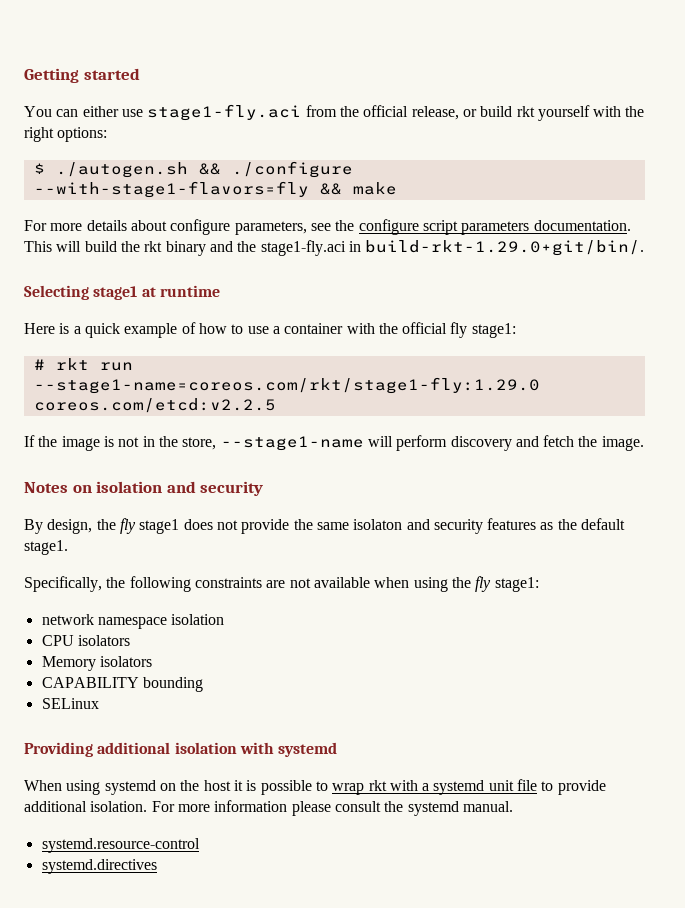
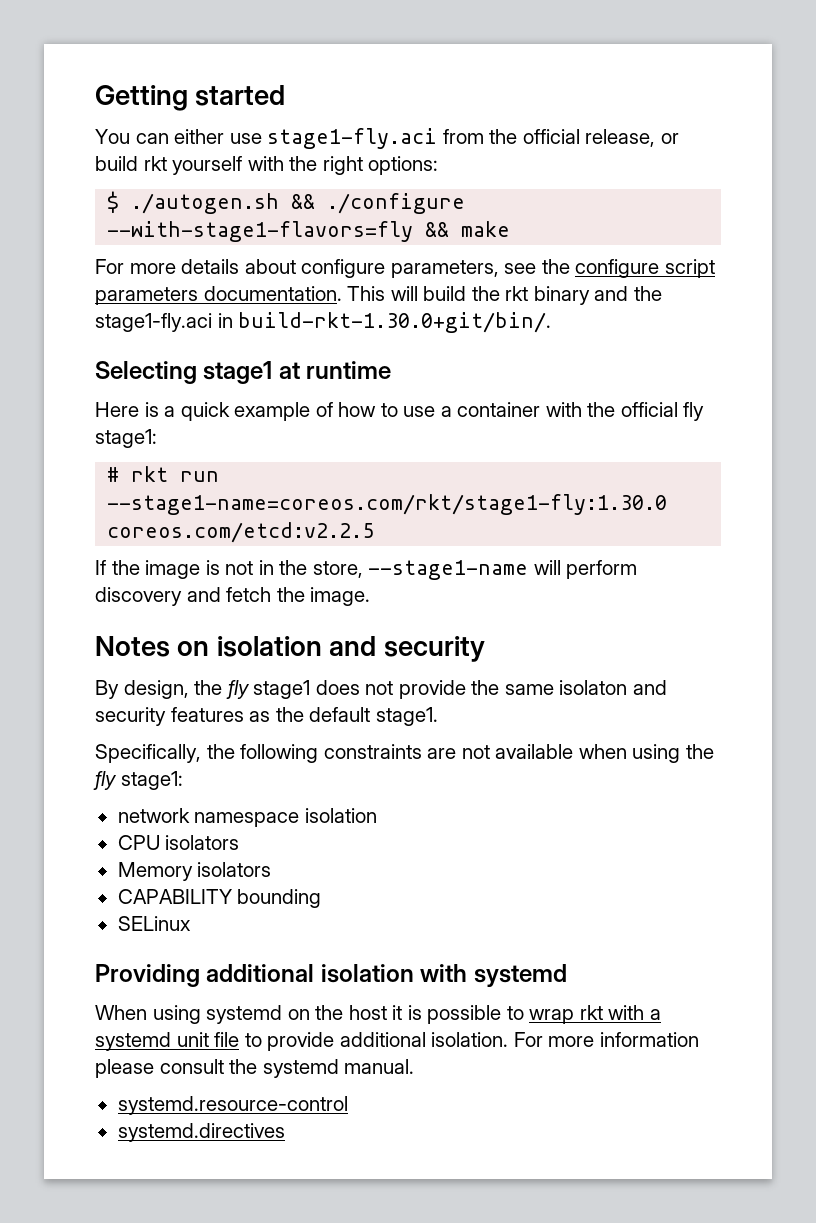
- This will build the rkt binary and the stage1-fly.aci in build-rkt-1.29.0+git/bin/.
+ This will build the rkt binary and the stage1-fly.aci in build-rkt-1.30.0+git/bin/.
- # rkt run --stage1-name=coreos.com/rkt/stage1-fly:1.29.0 coreos.com/etcd:v2.2.5
+ # rkt run --stage1-name=coreos.com/rkt/stage1-fly:1.30.0 coreos.com/etcd:v2.2.5

